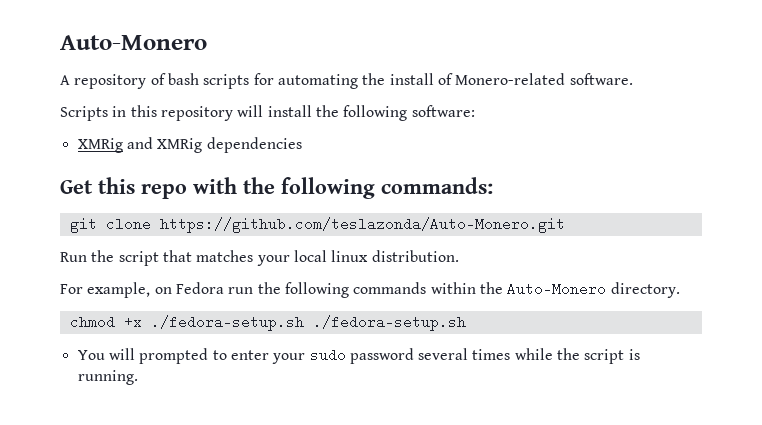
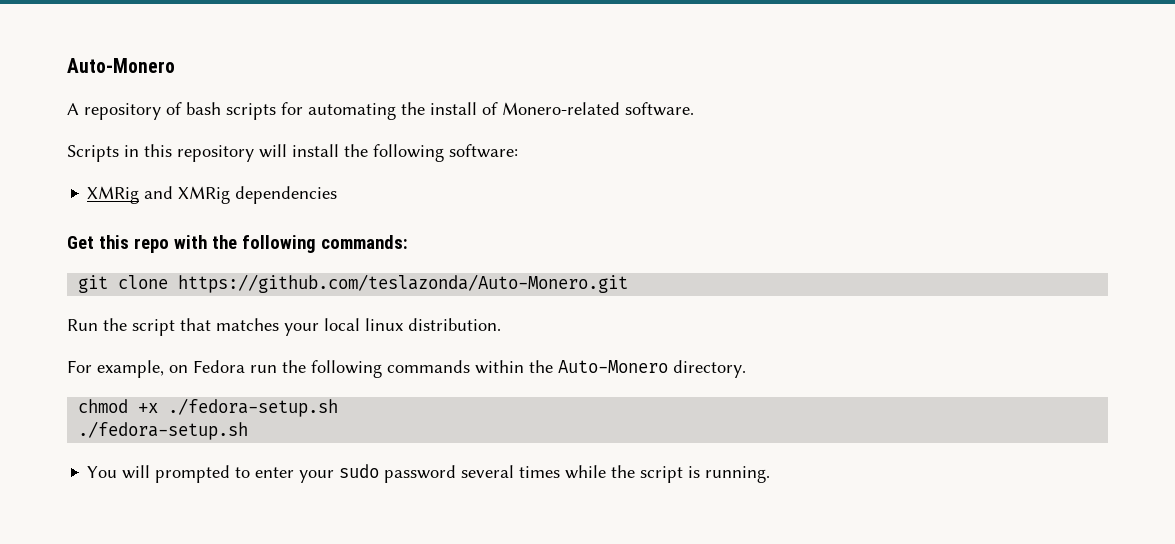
- chmod +x ./fedora-setup.sh ./fedora-setup.sh
+ chmod +x ./fedora-setup.sh
+ ./fedora-setup.sh

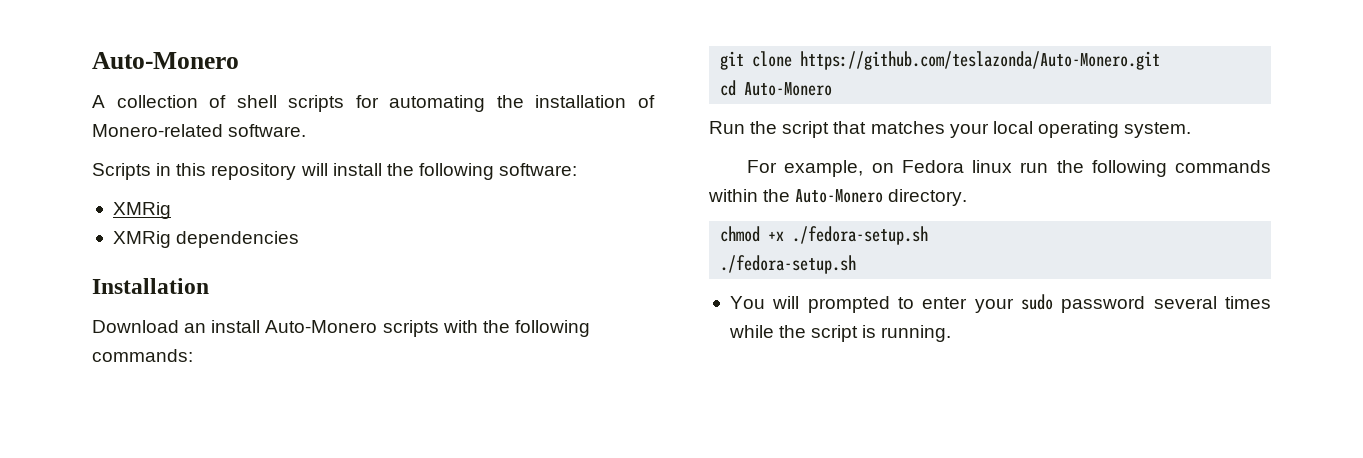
- A repository of bash scripts for automating the install of Monero-related software.
+ A collection of shell scripts for automating the installation of Monero-related software.
  Scripts in this repository will install the following software:
- XMRig and XMRig dependencies
+ XMRig
+ XMRig dependencies
- Get this repo with the following commands:
+ Installation
+ Download an install Auto-Monero scripts with the following commands:
+ cd Auto-Monero
- Run the script that matches your local linux distribution.
+ Run the script that matches your local operating system.
- For example, on Fedora run the following commands within the Auto-Monero directory.
+ For example, on Fedora linux run the following commands within the Auto-Monero directory.

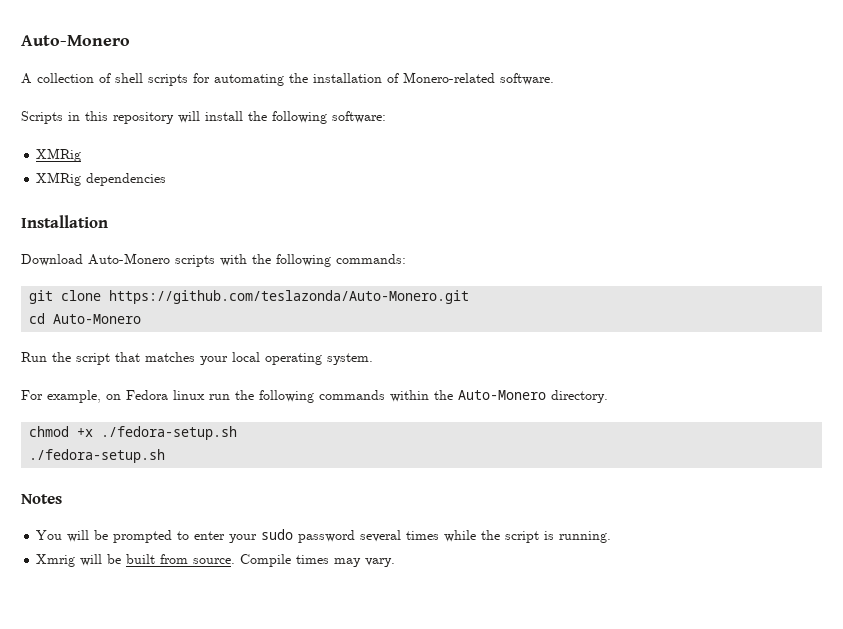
- Download an install Auto-Monero scripts with the following commands:
+ Download Auto-Monero scripts with the following commands:
+ Notes
- You will prompted to enter your sudo password several times while the script is running.
+ You will be prompted to enter your sudo password several times while the script is running.
+ Xmrig will be built from source. Compile times may vary.

